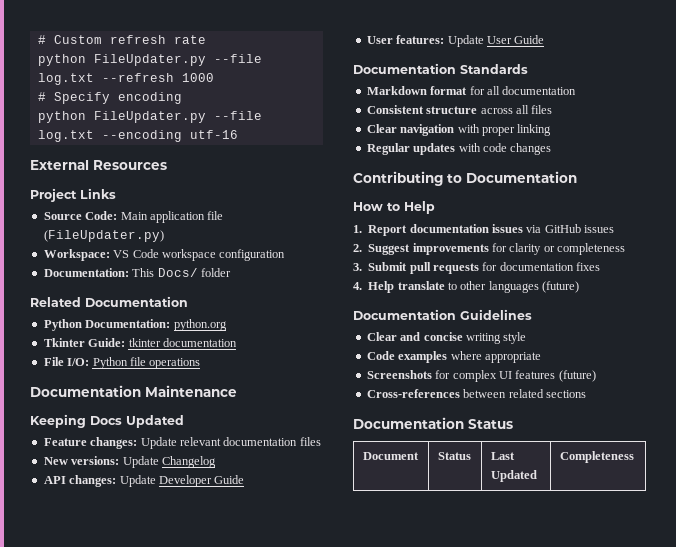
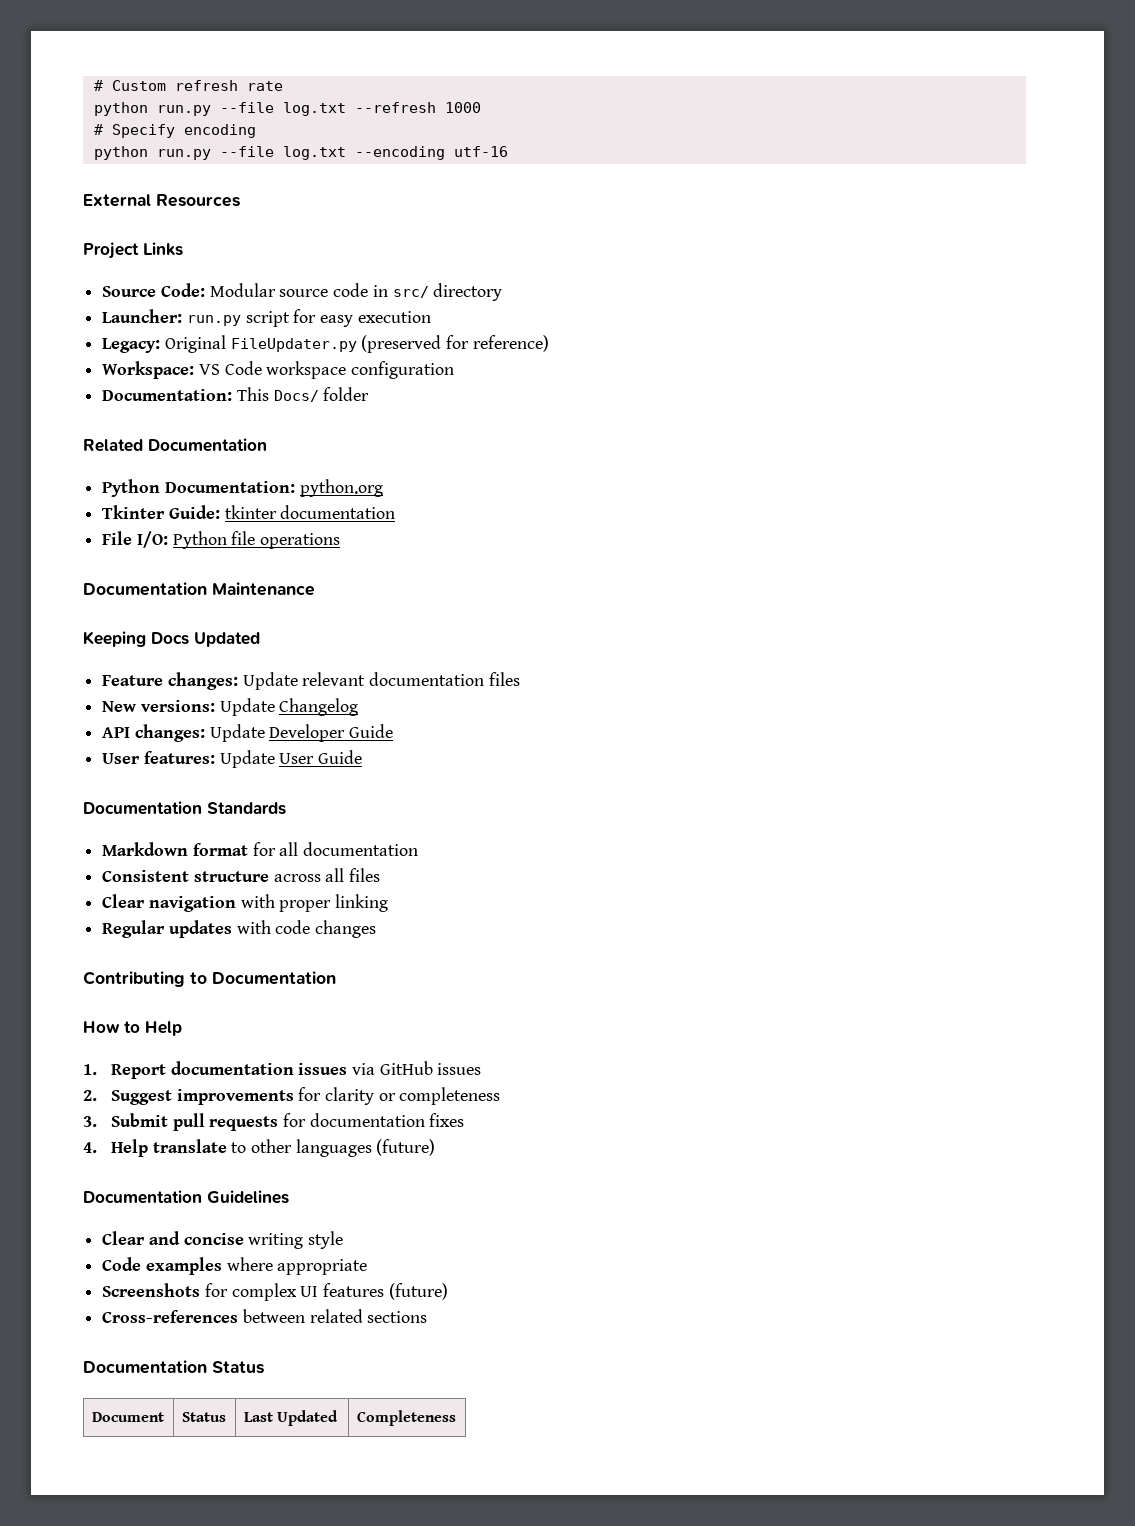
- python FileUpdater.py --file log.txt --refresh 1000
+ python run.py --file log.txt --refresh 1000
- python FileUpdater.py --file log.txt --encoding utf-16
+ python run.py --file log.txt --encoding utf-16
- Source Code: Main application file (FileUpdater.py)
+ Source Code: Modular source code in src/ directory
+ Launcher: run.py script for easy execution
+ Legacy: Original FileUpdater.py (preserved for reference)

